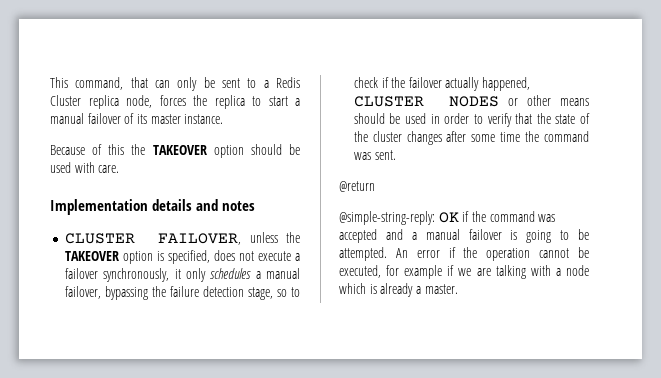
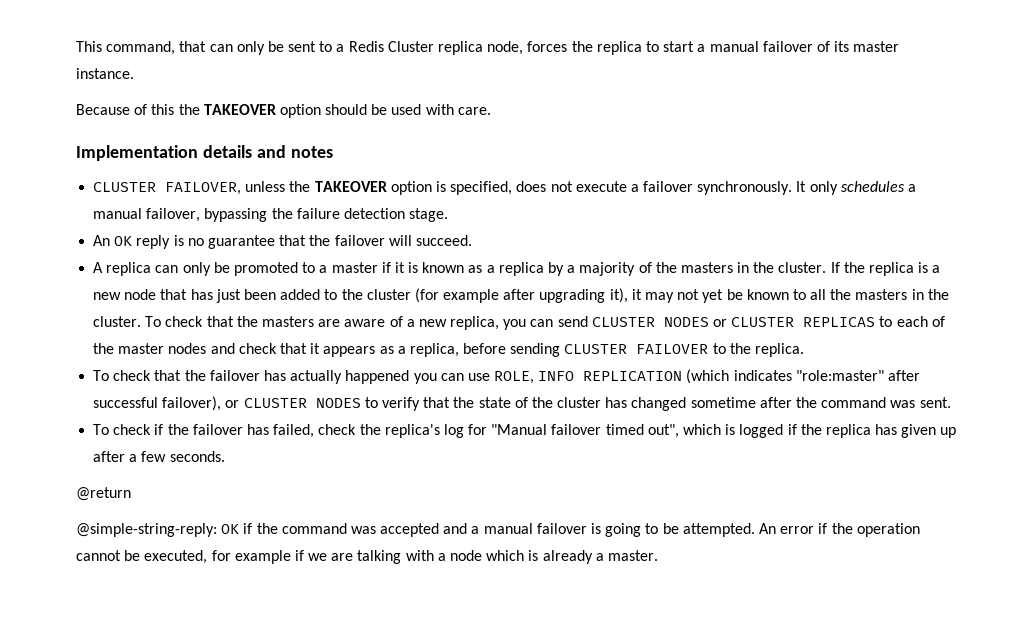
- CLUSTER FAILOVER, unless the TAKEOVER option is specified, does not execute a failover synchronously, it only schedules a manual failover, bypassing the failure detection stage, so to check if the failover actually happened, CLUSTER NODES or other means should be used in order to verify that the state of the cluster changes after some time the command was sent.
+ CLUSTER FAILOVER, unless the TAKEOVER option is specified, does not execute a failover synchronously. It only schedules a manual failover, bypassing the failure detection stage.
+ An OK reply is no guarantee that the failover will succeed.
+ A replica can only be promoted to a master if it is known as a replica by a majority of the masters in the cluster. If the replica is a new node that has just been added to the cluster (for example after upgrading it), it may not yet be known to all the masters in the cluster. To check that the masters are aware of a new replica, you can send CLUSTER NODES or CLUSTER REPLICAS to each of the master nodes and check that it appears as a replica, before sending CLUSTER FAILOVER to the replica.
+ To check that the failover has actually happened you can use ROLE, INFO REPLICATION (which indicates "role:master" after successful failover), or CLUSTER NODES to verify that the state of the cluster has changed sometime after the command was sent.
+ To check if the failover has failed, check the replica's log for "Manual failover timed out", which is logged if the replica has given up after a few seconds.

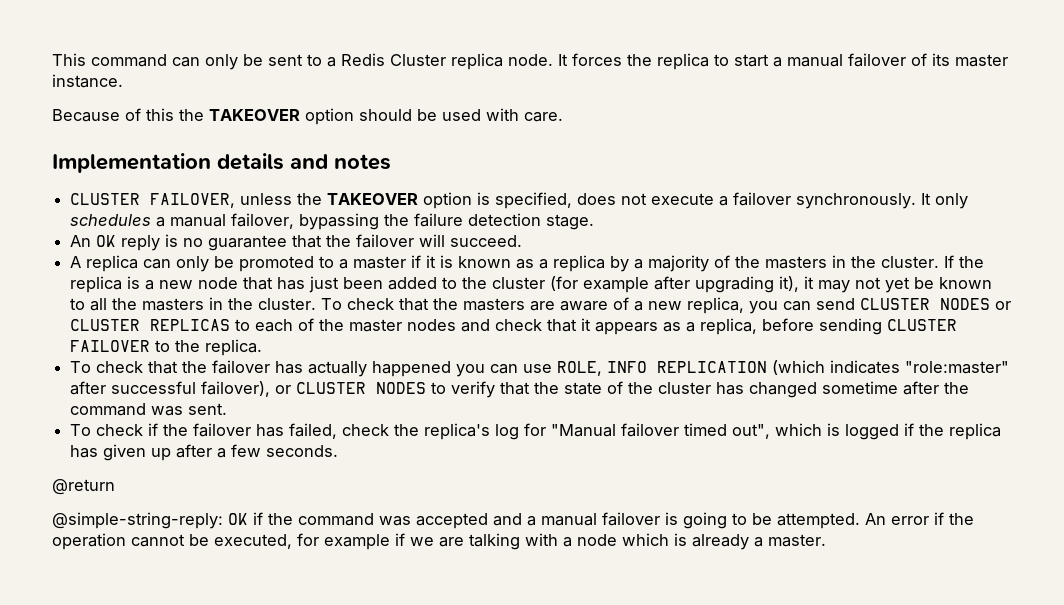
- This command, that can only be sent to a Redis Cluster replica node, forces the replica to start a manual failover of its master instance.
+ This command can only be sent to a Redis Cluster replica node. It forces the replica to start a manual failover of its master instance.

